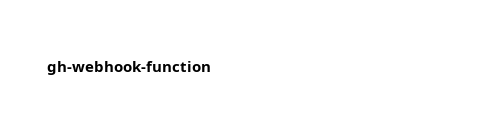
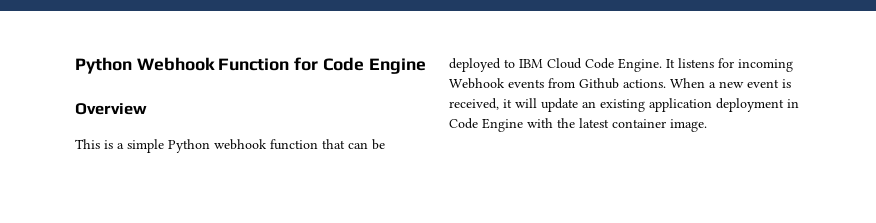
- gh-webhook-function
+ Python Webhook Function for Code Engine
+ Overview
+ This is a simple Python webhook function that can be deployed to IBM Cloud Code Engine. It listens for incoming Webhook events from Github actions. When a new event is received, it will update an existing application deployment in Code Engine with the latest container image.

